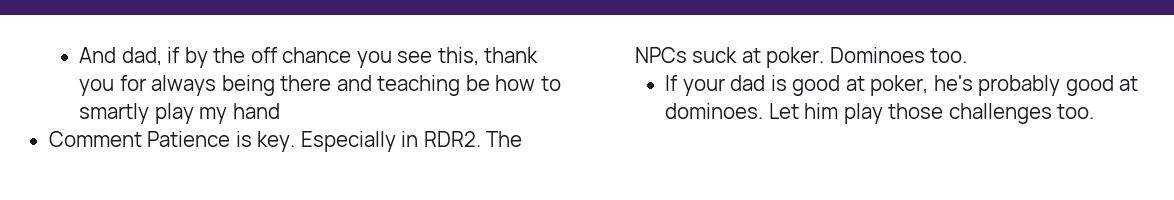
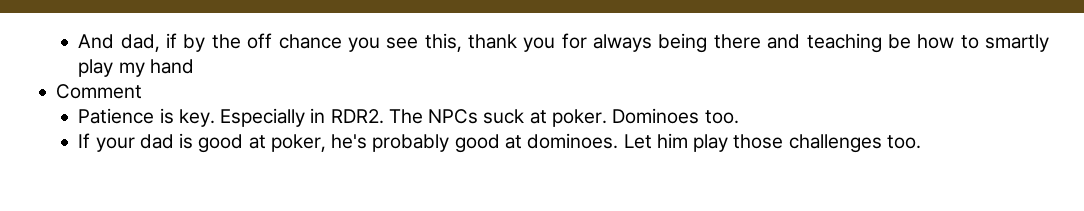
- Comment Patience is key.
+ Comment
+ Patience is key.

